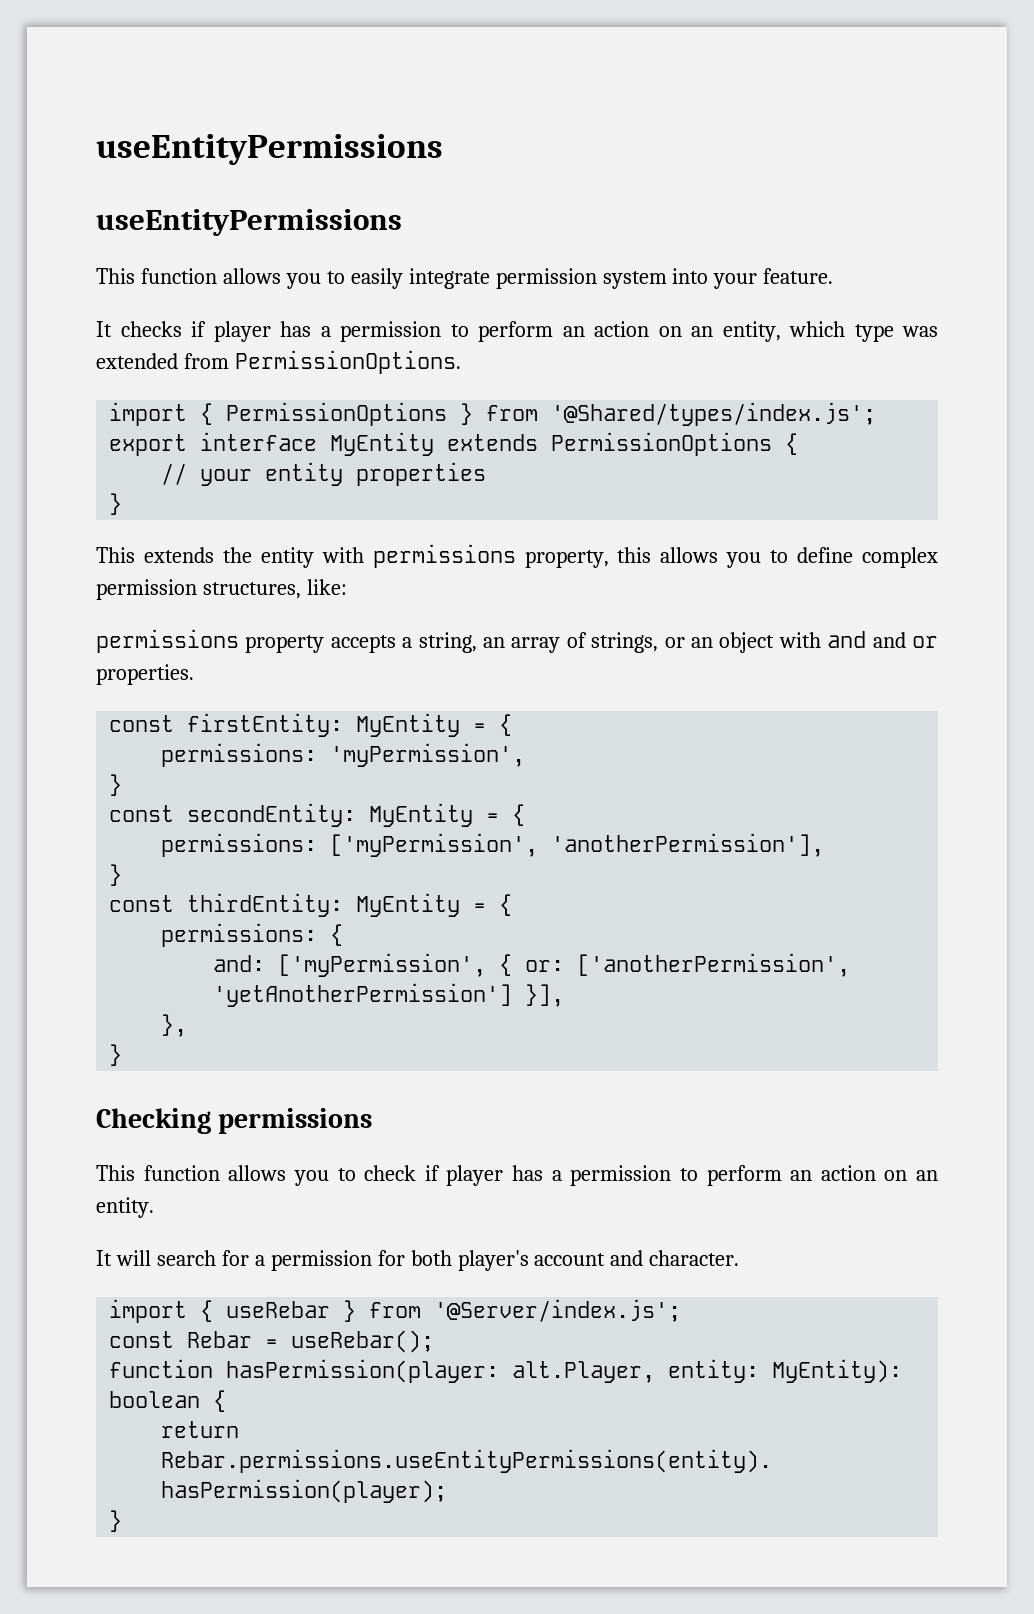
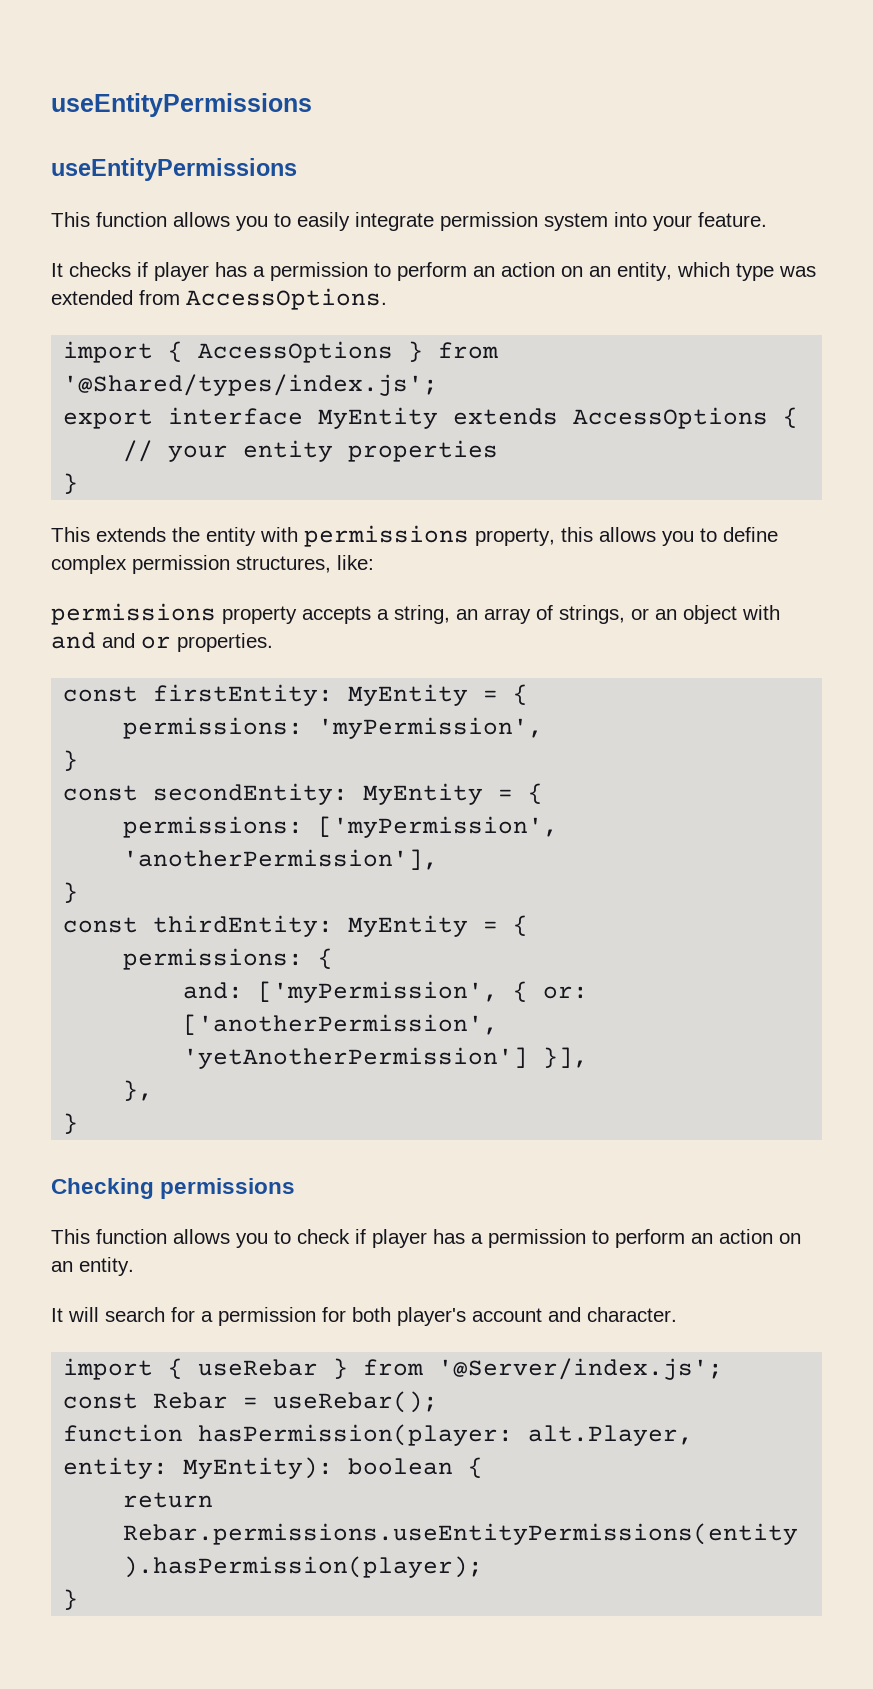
- It checks if player has a permission to perform an action on an entity, which type was extended from PermissionOptions.
- import { PermissionOptions } from '@Shared/types/index.js';
+ It checks if player has a permission to perform an action on an entity, which type was extended from AccessOptions.
+ import { AccessOptions } from '@Shared/types/index.js';
- export interface MyEntity extends PermissionOptions {
+ export interface MyEntity extends AccessOptions {

